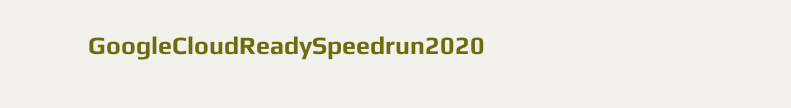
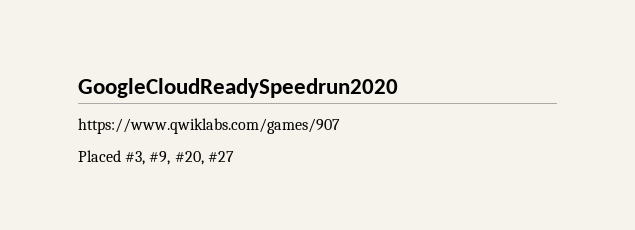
+ https://www.qwiklabs.com/games/907
+ Placed #3, #9, #20, #27

